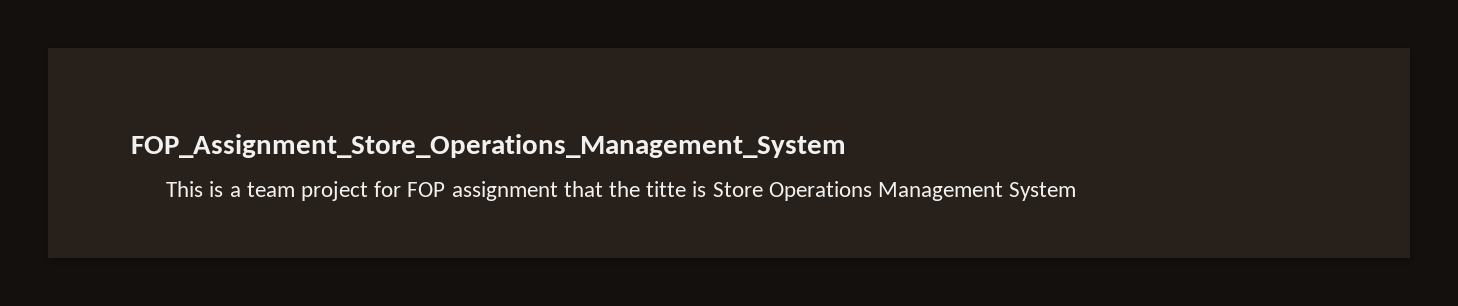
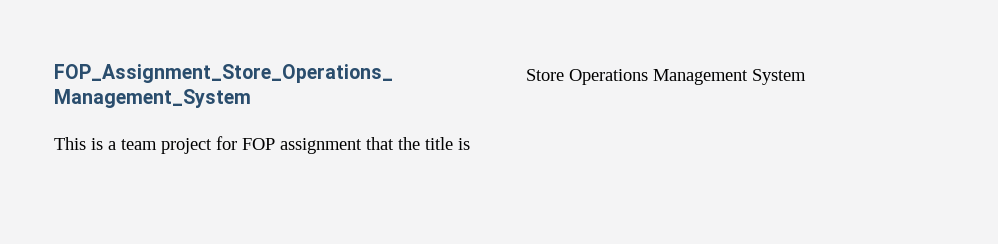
- This is a team project for FOP assignment that the titte is Store Operations Management System
+ This is a team project for FOP assignment that the title is Store Operations Management System

